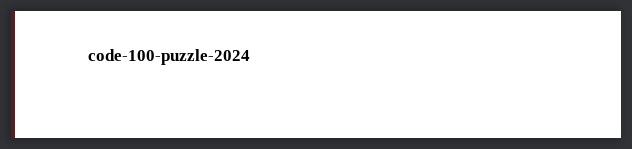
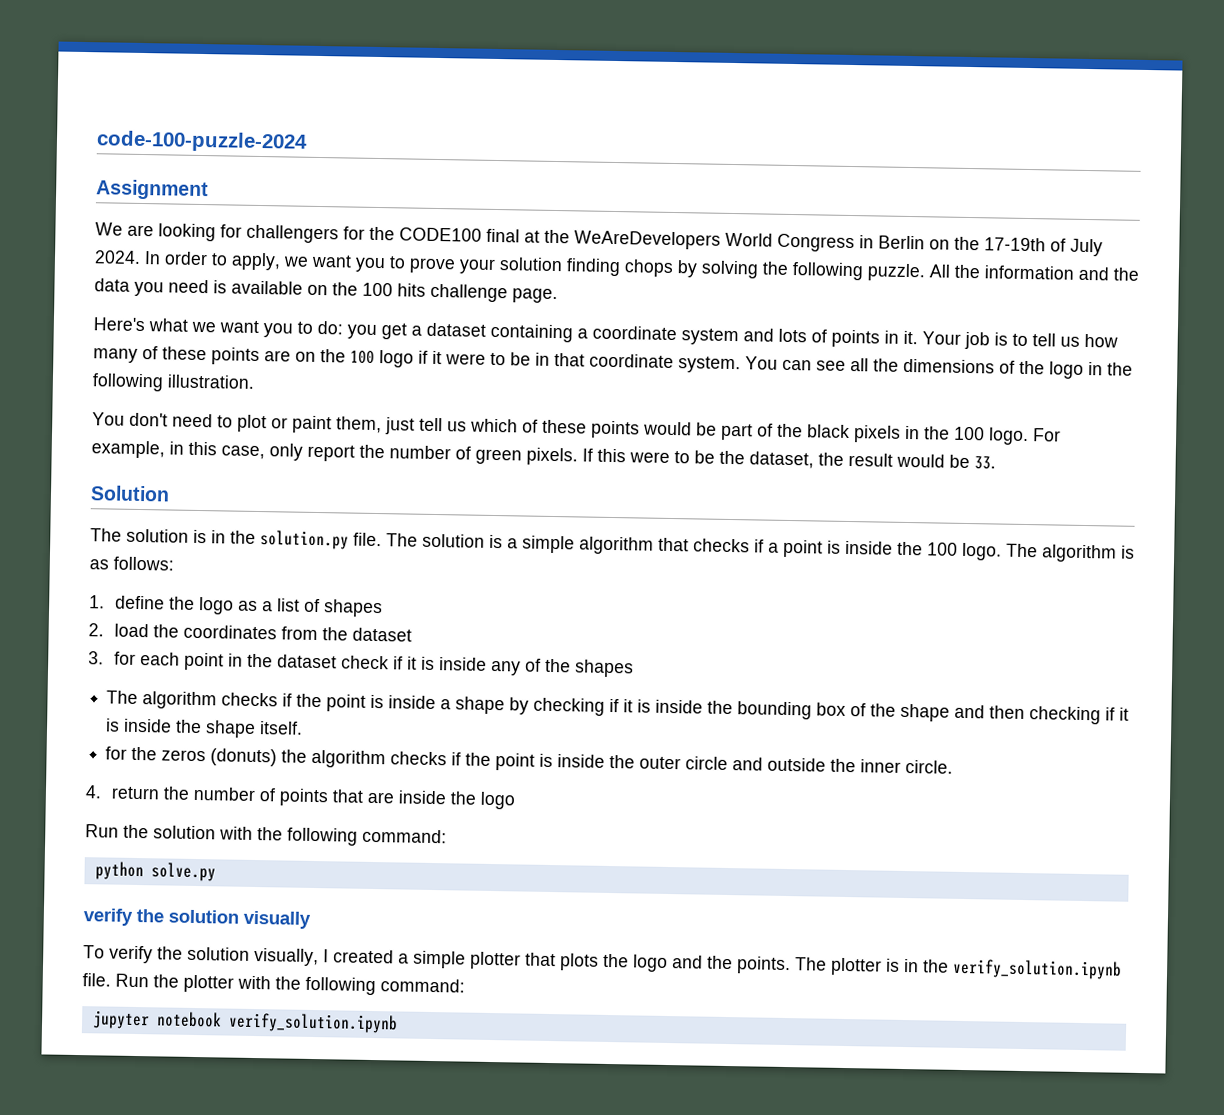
+ Assignment
+ We are looking for challengers for the CODE100 final at the WeAreDevelopers World Congress in Berlin on the 17-19th of July 2024. In order to apply, we want you to prove your solution finding chops by solving the following puzzle. All the information and the data you need is available on the 100 hits challenge page.
+ Here's what we want you to do: you get a dataset containing a coordinate system and lots of points in it. Your job is to tell us how many of these points are on the 100 logo if it were to be in that coordinate system. You can see all the dimensions of the logo in the following illustration.
+ You don't need to plot or paint them, just tell us which of these points would be part of the black pixels in the 100 logo. For example, in this case, only report the number of green pixels. If this were to be the dataset, the result would be 33.
+ Solution
+ The solution is in the solution.py file. The solution is a simple algorithm that checks if a point is inside the 100 logo. The algorithm is as follows:
+ 1. define the logo as a list of shapes
+ 2. load the coordinates from the dataset
+ 3. for each point in the dataset check if it is inside any of the shapes
+ The algorithm checks if the point is inside a shape by checking if it is inside the bounding box of the shape and then checking if it is inside the shape itself.
+ for the zeros (donuts) the algorithm checks if the point is inside the outer circle and outside the inner circle.
+ 4. return the number of points that are inside the logo
+ Run the solution with the following command:
+ python solve.py
+ verify the solution visually
+ To verify the solution visually, I created a simple plotter that plots the logo and the points. The plotter is in the verify_solution.ipynb file. Run the plotter with the following command:
+ jupyter notebook verify_solution.ipynb

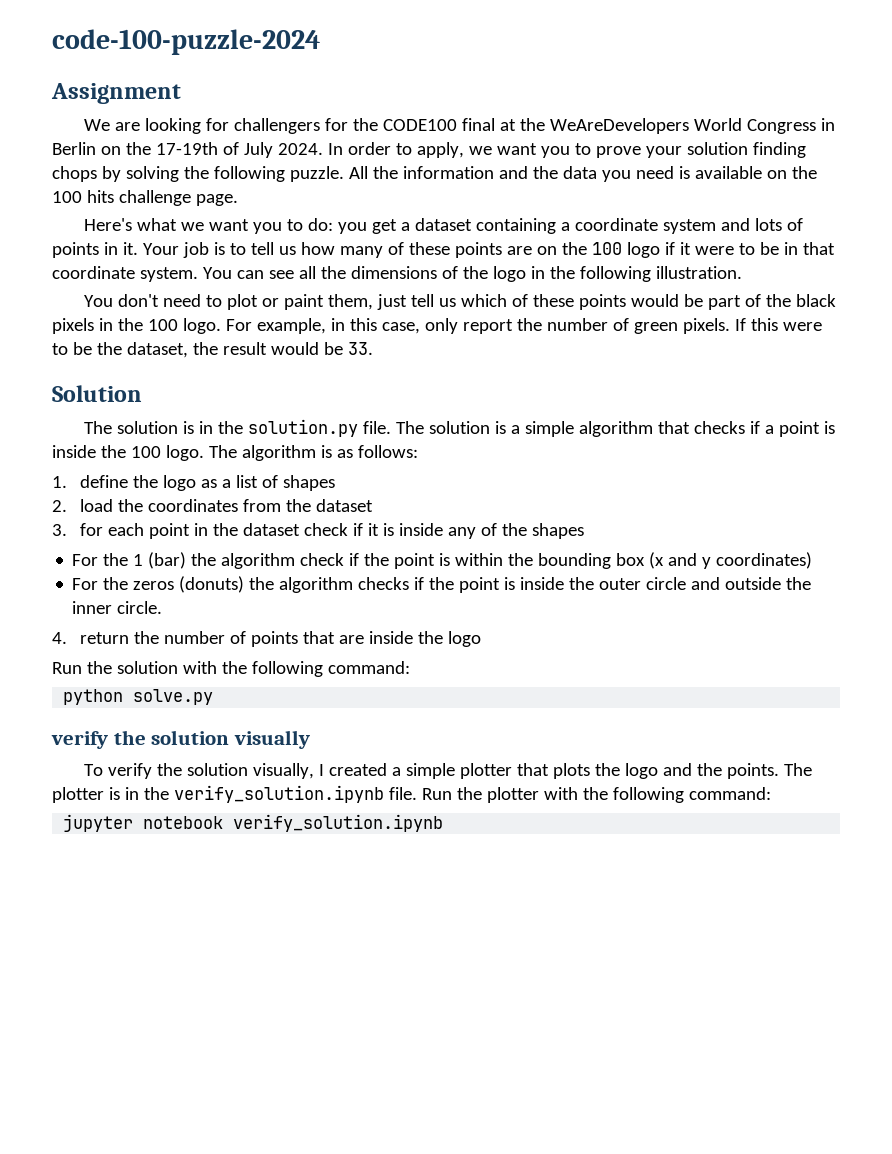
- The algorithm checks if the point is inside a shape by checking if it is inside the bounding box of the shape and then checking if it is inside the shape itself.
- for the zeros (donuts) the algorithm checks if the point is inside the outer circle and outside the inner circle.
+ For the 1 (bar) the algorithm check if the point is within the bounding box (x and y coordinates)
+ For the zeros (donuts) the algorithm checks if the point is inside the outer circle and outside the inner circle.

